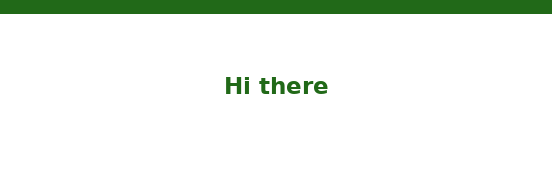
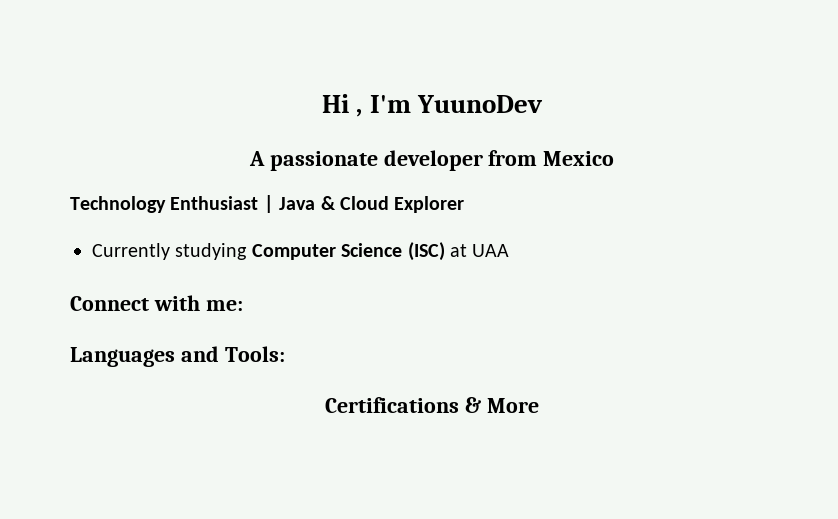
- Hi there
+ Hi , I'm YuunoDev
+ A passionate developer from Mexico
+ Technology Enthusiast | Java & Cloud Explorer
+ Currently studying Computer Science (ISC) at UAA
+ Connect with me:
+ Languages and Tools:
+ Certifications & More

